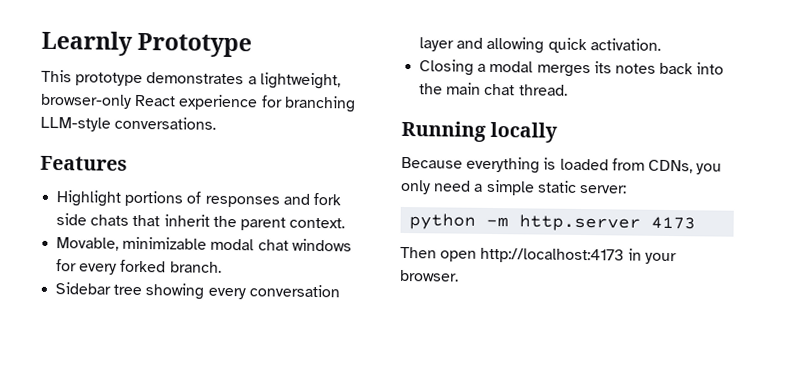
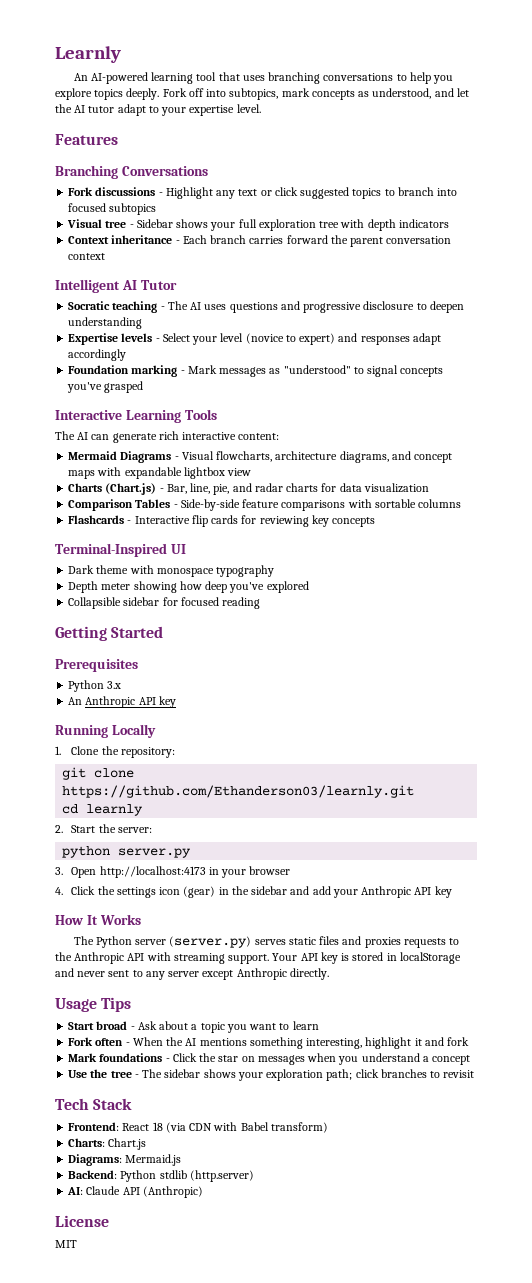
- Learnly Prototype
- This prototype demonstrates a lightweight, browser-only React experience for branching LLM-style conversations.
+ Learnly
+ An AI-powered learning tool that uses branching conversations to help you explore topics deeply. Fork off into subtopics, mark concepts as understood, and let the AI tutor adapt to your expertise level.
  Features
- Highlight portions of responses and fork side chats that inherit the parent context.
- Movable, minimizable modal chat windows for every forked branch.
- Sidebar tree showing every conversation layer and allowing quick activation.
- Closing a modal merges its notes back into the main chat thread.
- Running locally
- Because everything is loaded from CDNs, you only need a simple static server:
- python -m http.server 4173
- Then open http://localhost:4173 in your browser.
+ Branching Conversations
+ Fork discussions - Highlight any text or click suggested topics to branch into focused subtopics
+ Visual tree - Sidebar shows your full exploration tree with depth indicators
+ Context inheritance - Each branch carries forward the parent conversation context
+ Intelligent AI Tutor
+ Socratic teaching - The AI uses questions and progressive disclosure to deepen understanding
+ Expertise levels - Select your level (novice to expert) and responses adapt accordingly
+ Foundation marking - Mark messages as "understood" to signal concepts you've grasped
+ Interactive Learning Tools
+ The AI can generate rich interactive content:
+ Mermaid Diagrams - Visual flowcharts, architecture diagrams, and concept maps with expandable lightbox view
+ Charts (Chart.js) - Bar, line, pie, and radar charts for data visualization
+ Comparison Tables - Side-by-side feature comparisons with sortable columns
+ Flashcards - Interactive flip cards for reviewing key concepts
+ Terminal-Inspired UI
+ Dark theme with monospace typography
+ Depth meter showing how deep you've explored
+ Collapsible sidebar for focused reading
+ Getting Started
+ Prerequisites
+ Python 3.x
+ An Anthropic API key
+ Running Locally
+ 1. Clone the repository:
+ git clone https://github.com/Ethanderson03/learnly.git
+ cd learnly
+ 2. Start the server:
+ python server.py
+ 3. Open http://localhost:4173 in your browser
+ 4. Click the settings icon (gear) in the sidebar and add your Anthropic API key
+ How It Works
+ The Python server (server.py) serves static files and proxies requests to the Anthropic API with streaming support. Your API key is stored in localStorage and never sent to any server except Anthropic directly.
+ Usage Tips
+ Start broad - Ask about a topic you want to learn
+ Fork often - When the AI mentions something interesting, highlight it and fork
+ Mark foundations - Click the star on messages when you understand a concept
+ Use the tree - The sidebar shows your exploration path; click branches to revisit
+ Tech Stack
+ Frontend: React 18 (via CDN with Babel transform)
+ Charts: Chart.js
+ Diagrams: Mermaid.js
+ Backend: Python stdlib (http.server)
+ AI: Claude API (Anthropic)
+ License
+ MIT

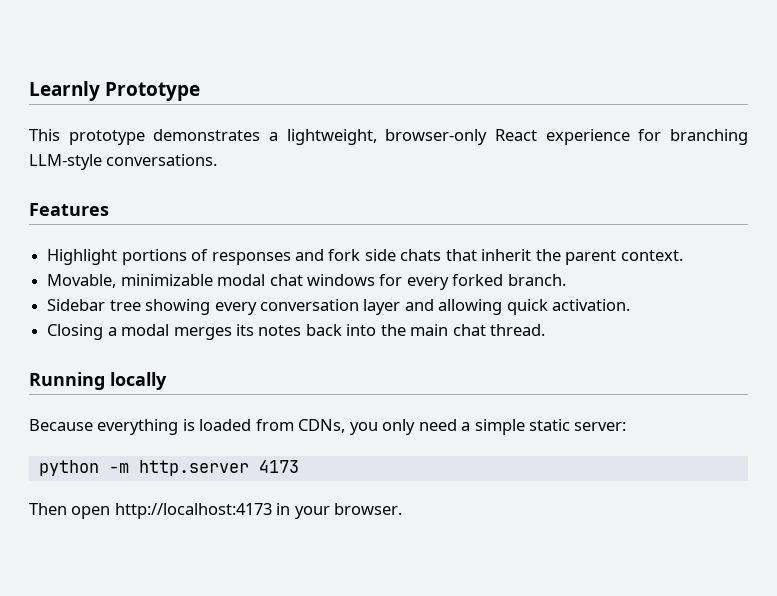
- Learnly
- An AI-powered learning tool that uses branching conversations to help you explore topics deeply. Fork off into subtopics, mark concepts as understood, and let the AI tutor adapt to your expertise level.
+ Learnly Prototype
+ This prototype demonstrates a lightweight, browser-only React experience for branching LLM-style conversations.
  Features
- Branching Conversations
- Fork discussions - Highlight any text or click suggested topics to branch into focused subtopics
- Visual tree - Sidebar shows your full exploration tree with depth indicators
- Context inheritance - Each branch carries forward the parent conversation context
- Intelligent AI Tutor
- Socratic teaching - The AI uses questions and progressive disclosure to deepen understanding
- Expertise levels - Select your level (novice to expert) and responses adapt accordingly
- Foundation marking - Mark messages as "understood" to signal concepts you've grasped
- Interactive Learning Tools
- The AI can generate rich interactive content:
- Mermaid Diagrams - Visual flowcharts, architecture diagrams, and concept maps with expandable lightbox view
- Charts (Chart.js) - Bar, line, pie, and radar charts for data visualization
- Comparison Tables - Side-by-side feature comparisons with sortable columns
- Flashcards - Interactive flip cards for reviewing key concepts
- Terminal-Inspired UI
- Dark theme with monospace typography
- Depth meter showing how deep you've explored
- Collapsible sidebar for focused reading
- Getting Started
- Prerequisites
- Python 3.x
- An Anthropic API key
- Running Locally
- 1. Clone the repository:
- git clone https://github.com/Ethanderson03/learnly.git
- cd learnly
- 2. Start the server:
- python server.py
- 3. Open http://localhost:4173 in your browser
- 4. Click the settings icon (gear) in the sidebar and add your Anthropic API key
- How It Works
- The Python server (server.py) serves static files and proxies requests to the Anthropic API with streaming support. Your API key is stored in localStorage and never sent to any server except Anthropic directly.
- Usage Tips
- Start broad - Ask about a topic you want to learn
- Fork often - When the AI mentions something interesting, highlight it and fork
- Mark foundations - Click the star on messages when you understand a concept
- Use the tree - The sidebar shows your exploration path; click branches to revisit
- Tech Stack
- Frontend: React 18 (via CDN with Babel transform)
- Charts: Chart.js
- Diagrams: Mermaid.js
- Backend: Python stdlib (http.server)
- AI: Claude API (Anthropic)
- License
- MIT
+ Highlight portions of responses and fork side chats that inherit the parent context.
+ Movable, minimizable modal chat windows for every forked branch.
+ Sidebar tree showing every conversation layer and allowing quick activation.
+ Closing a modal merges its notes back into the main chat thread.
+ Running locally
+ Because everything is loaded from CDNs, you only need a simple static server:
+ python -m http.server 4173
+ Then open http://localhost:4173 in your browser.

